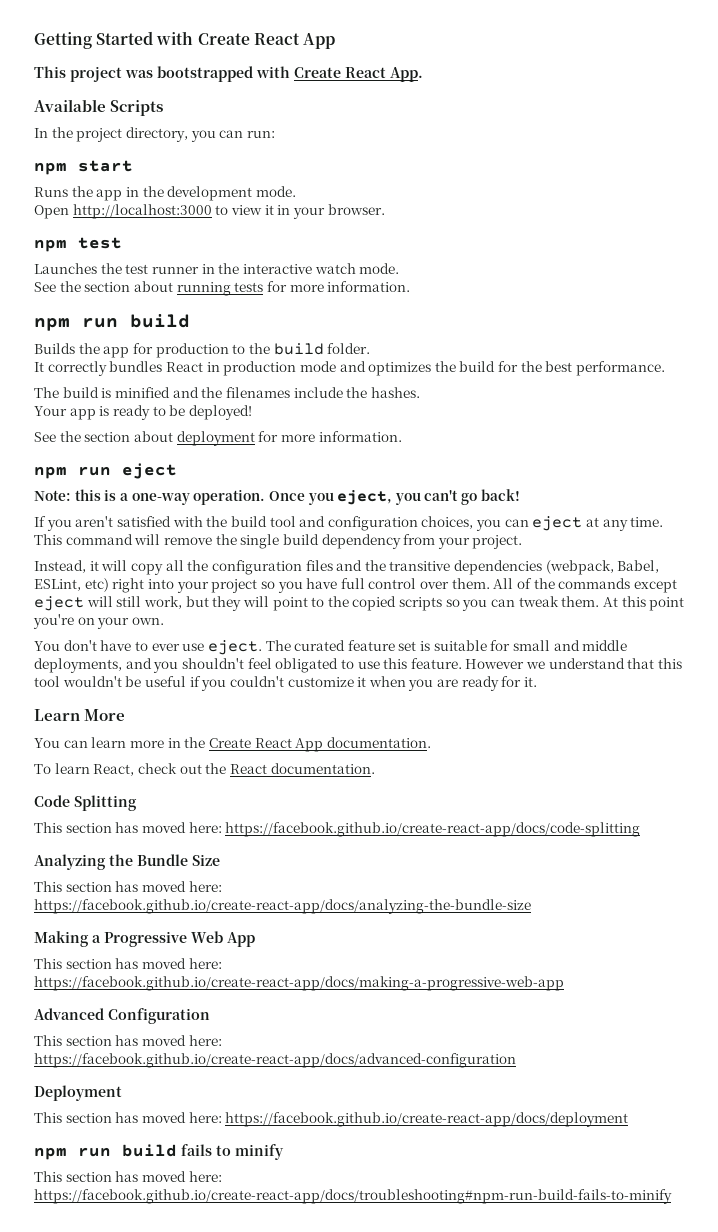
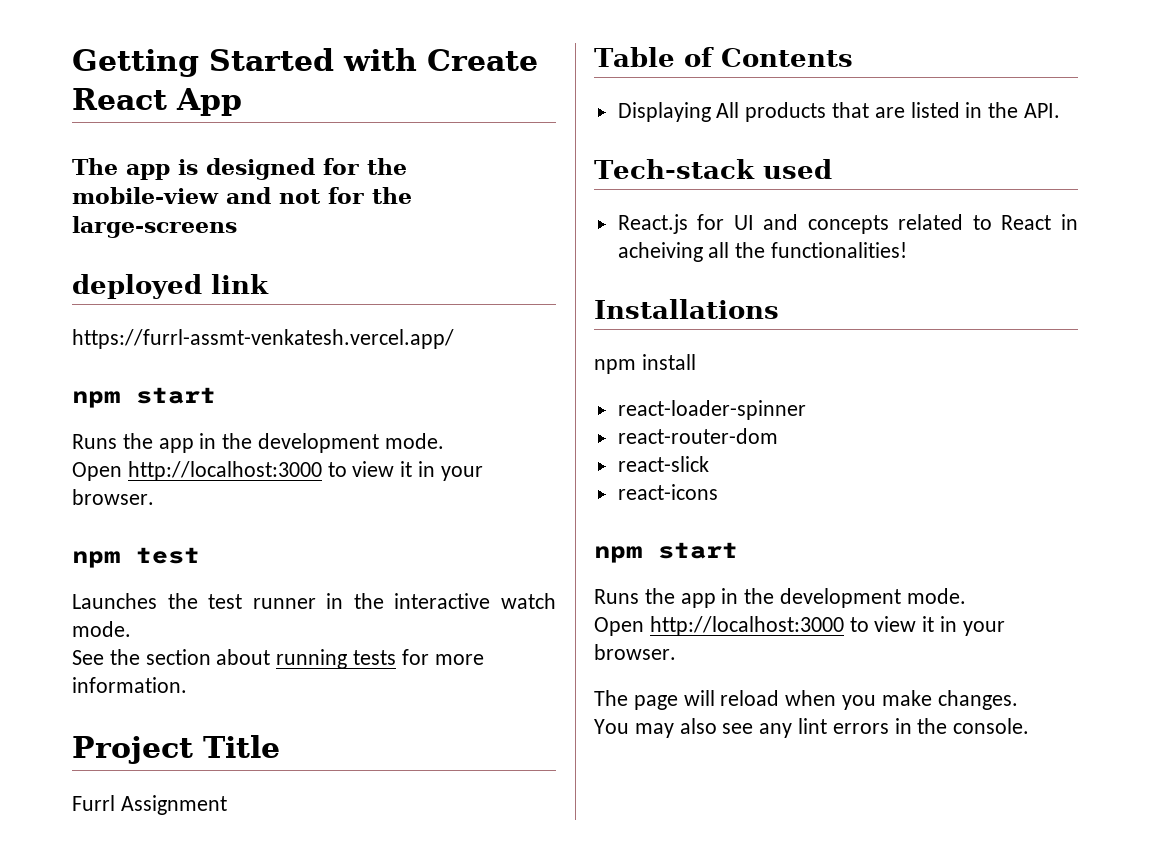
- This project was bootstrapped with Create React App.
- Available Scripts
- In the project directory, you can run:
+ The app is designed for the mobile-view and not for the large-screens
+ deployed link
+ https://furrl-assmt-venkatesh.vercel.app/
  See the section about running tests for more information.
- npm run build
- Builds the app for production to the build folder.
- It correctly bundles React in production mode and optimizes the build for the best performance.
- The build is minified and the filenames include the hashes.
- Your app is ready to be deployed!
- See the section about deployment for more information.
- npm run eject
- Note: this is a one-way operation. Once you eject, you can't go back!
- If you aren't satisfied with the build tool and configuration choices, you can eject at any time. This command will remove the single build dependency from your project.
- Instead, it will copy all the configuration files and the transitive dependencies (webpack, Babel, ESLint, etc) right into your project so you have full control over them. All of the commands except eject will still work, but they will point to the copied scripts so you can tweak them. At this point you're on your own.
- You don't have to ever use eject. The curated feature set is suitable for small and middle deployments, and you shouldn't feel obligated to use this feature. However we understand that this tool wouldn't be useful if you couldn't customize it when you are ready for it.
- Learn More
- You can learn more in the Create React App documentation.
- To learn React, check out the React documentation.
- Code Splitting
- This section has moved here: https://facebook.github.io/create-react-app/docs/code-splitting
- Analyzing the Bundle Size
- This section has moved here: https://facebook.github.io/create-react-app/docs/analyzing-the-bundle-size
- Making a Progressive Web App
- This section has moved here: https://facebook.github.io/create-react-app/docs/making-a-progressive-web-app
- Advanced Configuration
- This section has moved here: https://facebook.github.io/create-react-app/docs/advanced-configuration
- Deployment
- This section has moved here: https://facebook.github.io/create-react-app/docs/deployment
- npm run build fails to minify
- This section has moved here: https://facebook.github.io/create-react-app/docs/troubleshooting#npm-run-build-fails-to-minify
+ Project Title
+ Furrl Assignment
+ Table of Contents
+ Displaying All products that are listed in the API.
+ Tech-stack used
+ React.js for UI and concepts related to React in acheiving all the functionalities!
+ Installations
+ npm install
+ react-loader-spinner
+ react-router-dom
+ react-slick
+ react-icons
+ npm start
+ Runs the app in the development mode.
+ Open http://localhost:3000 to view it in your browser.
+ The page will reload when you make changes.
+ You may also see any lint errors in the console.

